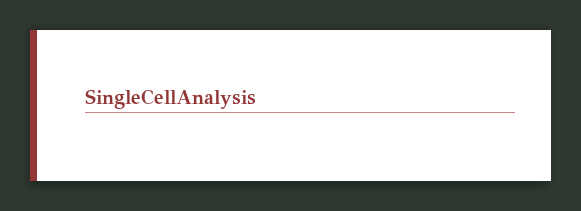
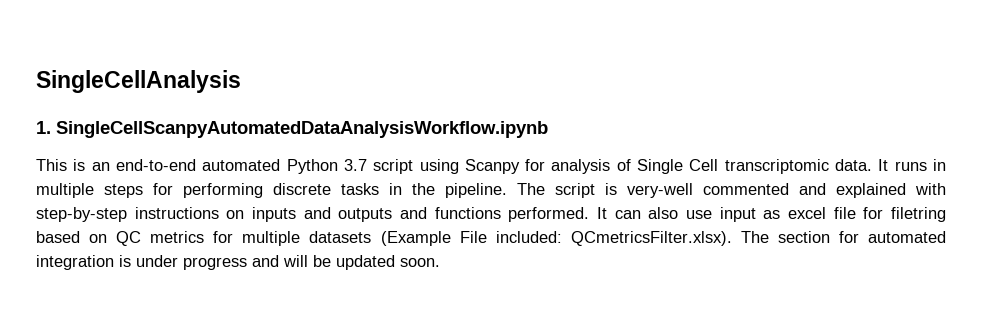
+ 1. SingleCellScanpyAutomatedDataAnalysisWorkflow.ipynb
+ This is an end-to-end automated Python 3.7 script using Scanpy for analysis of Single Cell transcriptomic data. It runs in multiple steps for performing discrete tasks in the pipeline. The script is very-well commented and explained with step-by-step instructions on inputs and outputs and functions performed. It can also use input as excel file for filetring based on QC metrics for multiple datasets (Example File included: QCmetricsFilter.xlsx). The section for automated integration is under progress and will be updated soon.

